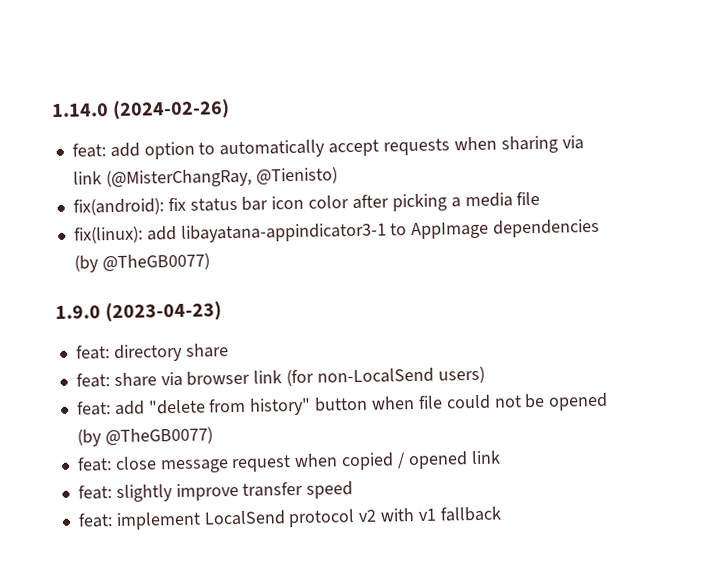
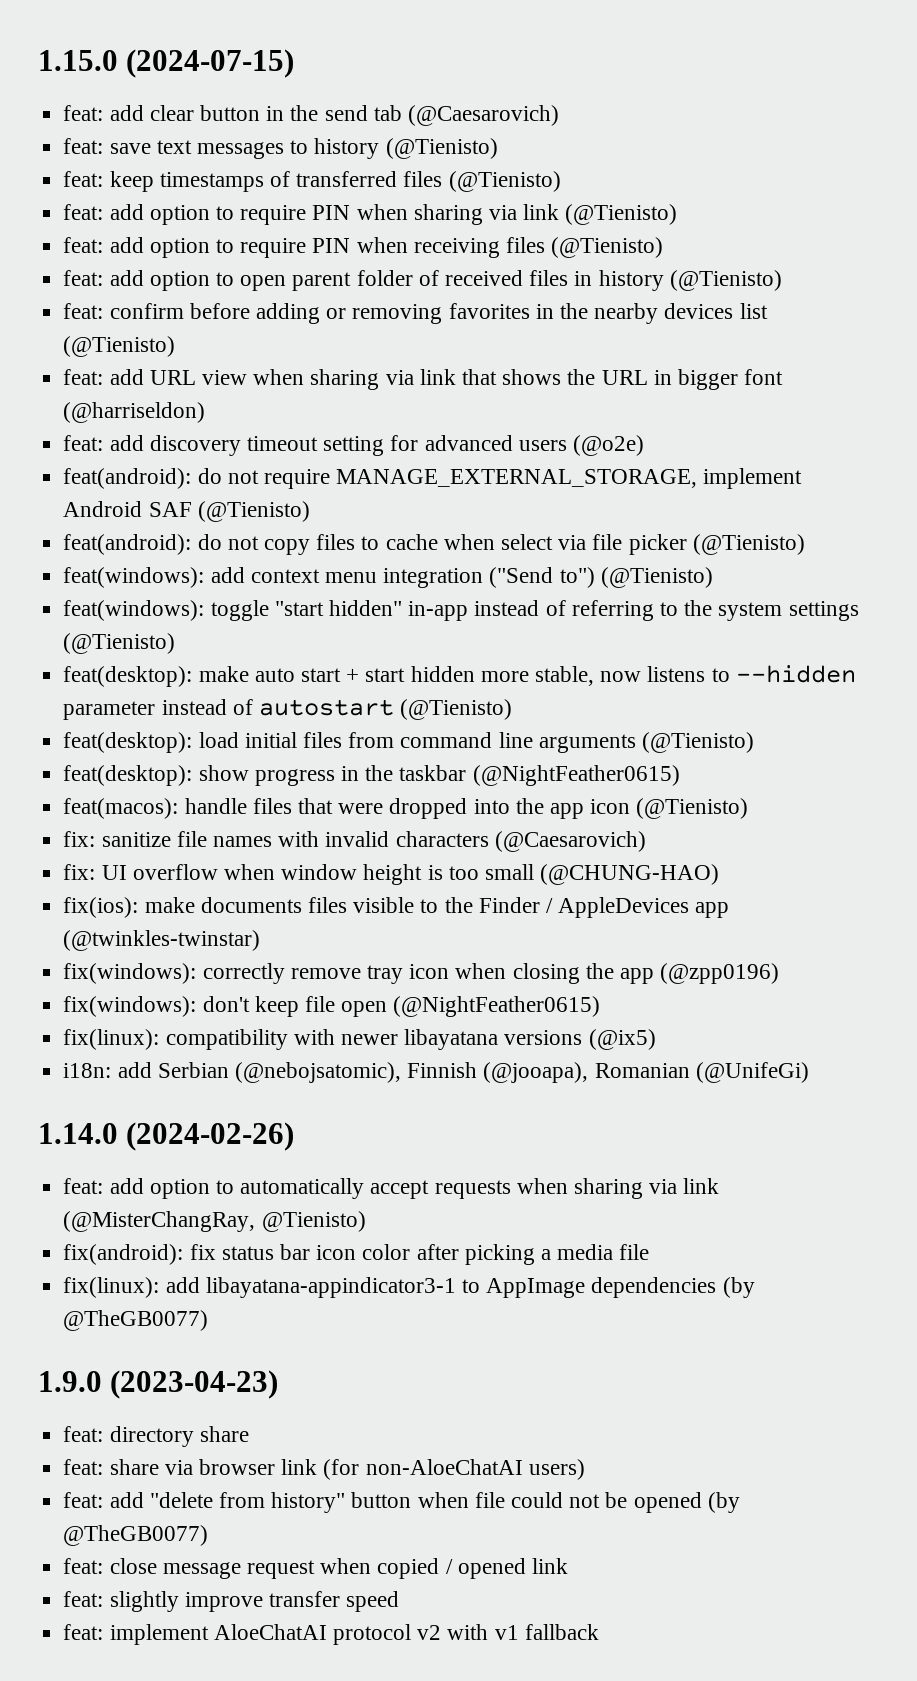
+ 1.15.0 (2024-07-15)
+ feat: add clear button in the send tab (@Caesarovich)
+ feat: save text messages to history (@Tienisto)
+ feat: keep timestamps of transferred files (@Tienisto)
+ feat: add option to require PIN when sharing via link (@Tienisto)
+ feat: add option to require PIN when receiving files (@Tienisto)
+ feat: add option to open parent folder of received files in history (@Tienisto)
+ feat: confirm before adding or removing favorites in the nearby devices list (@Tienisto)
+ feat: add URL view when sharing via link that shows the URL in bigger font (@harriseldon)
+ feat: add discovery timeout setting for advanced users (@o2e)
+ feat(android): do not require MANAGE_EXTERNAL_STORAGE, implement Android SAF (@Tienisto)
+ feat(android): do not copy files to cache when select via file picker (@Tienisto)
+ feat(windows): add context menu integration ("Send to") (@Tienisto)
+ feat(windows): toggle "start hidden" in-app instead of referring to the system settings (@Tienisto)
+ feat(desktop): make auto start + start hidden more stable, now listens to --hidden parameter instead of autostart (@Tienisto)
+ feat(desktop): load initial files from command line arguments (@Tienisto)
+ feat(desktop): show progress in the taskbar (@NightFeather0615)
+ feat(macos): handle files that were dropped into the app icon (@Tienisto)
+ fix: sanitize file names with invalid characters (@Caesarovich)
+ fix: UI overflow when window height is too small (@CHUNG-HAO)
+ fix(ios): make documents files visible to the Finder / AppleDevices app (@twinkles-twinstar)
+ fix(windows): correctly remove tray icon when closing the app (@zpp0196)
+ fix(windows): don't keep file open (@NightFeather0615)
+ fix(linux): compatibility with newer libayatana versions (@ix5)
+ i18n: add Serbian (@nebojsatomic), Finnish (@jooapa), Romanian (@UnifeGi)
- feat: share via browser link (for non-LocalSend users)
+ feat: share via browser link (for non-AloeChatAI users)
- feat: implement LocalSend protocol v2 with v1 fallback
+ feat: implement AloeChatAI protocol v2 with v1 fallback

